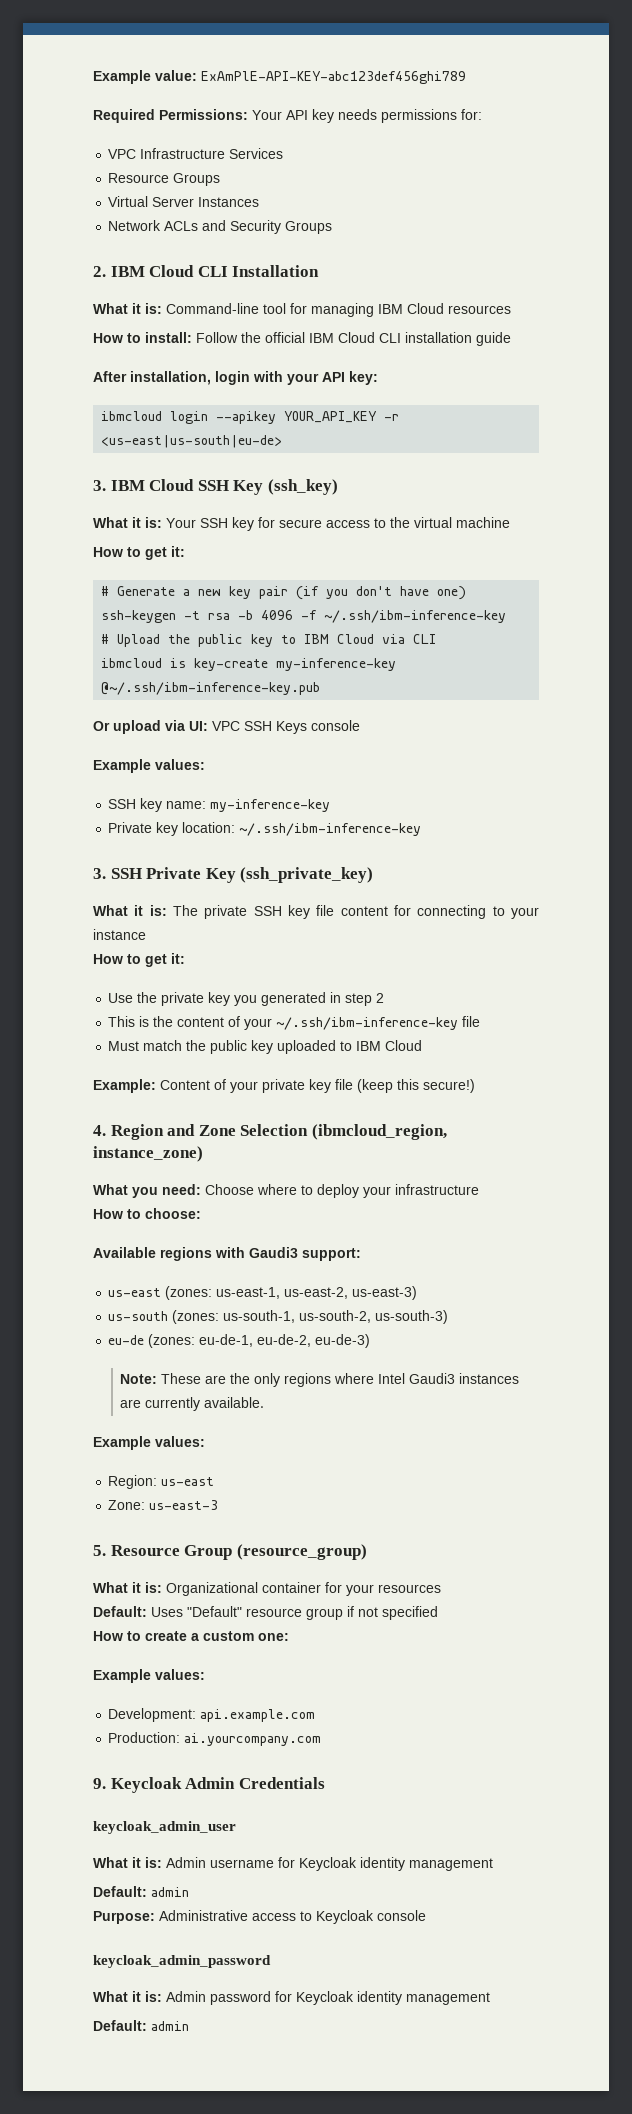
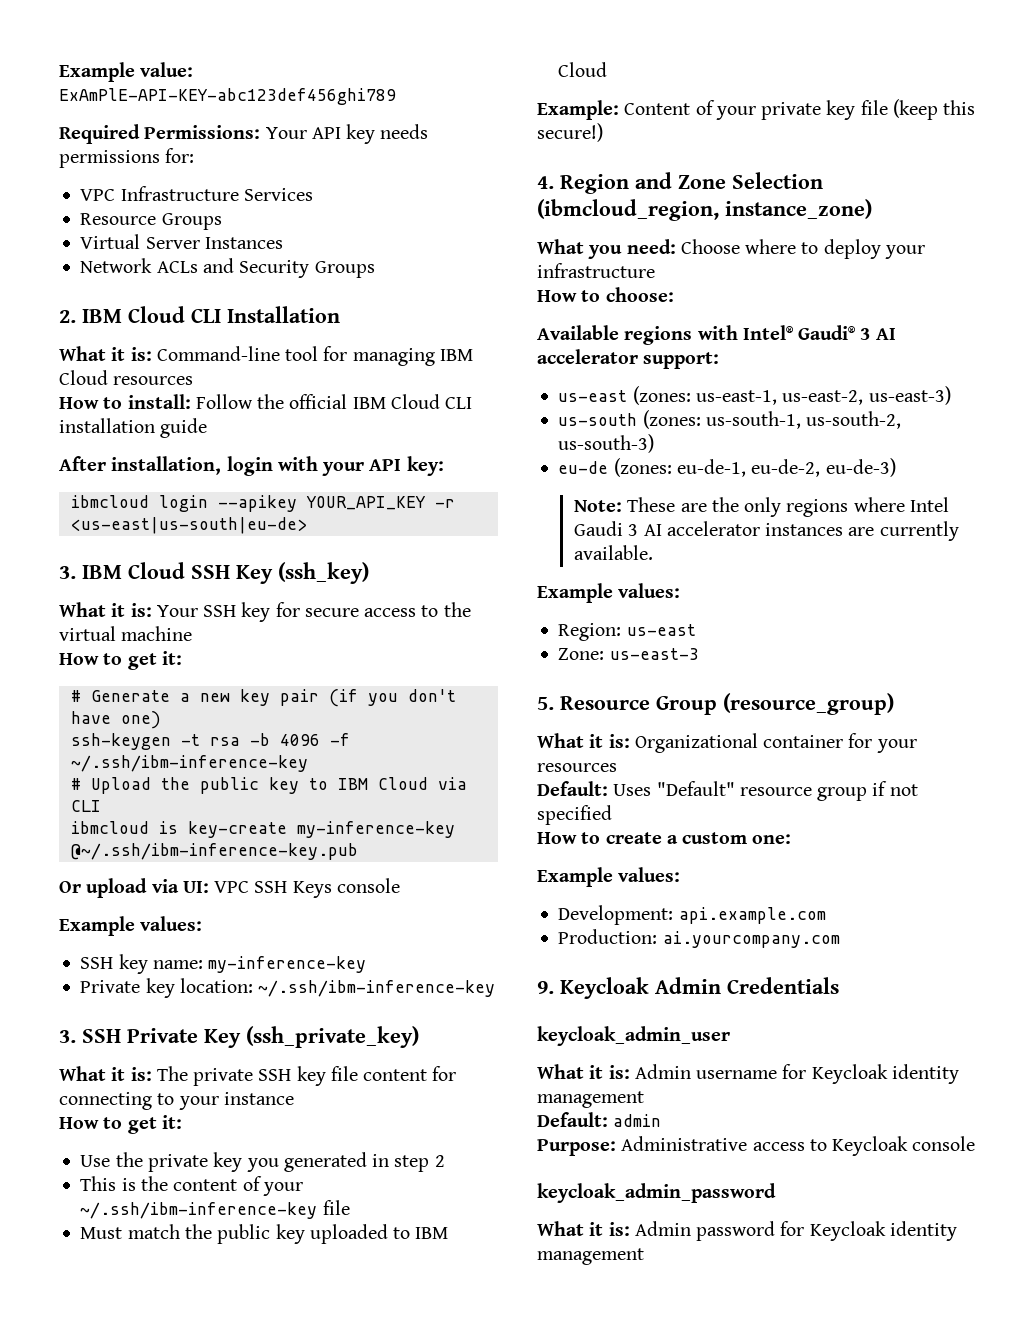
- Available regions with Gaudi3 support:
+ Available regions with Intel® Gaudi® 3 AI accelerator support:
- Note: These are the only regions where Intel Gaudi3 instances are currently available.
+ Note: These are the only regions where Intel Gaudi 3 AI accelerator instances are currently available.
  What it is: Admin password for Keycloak identity management
- Default: admin

